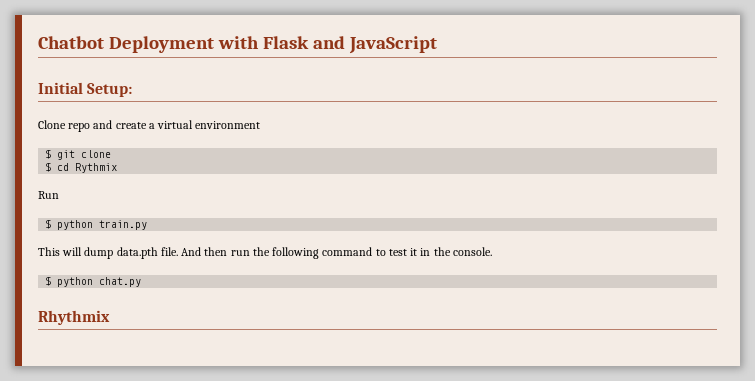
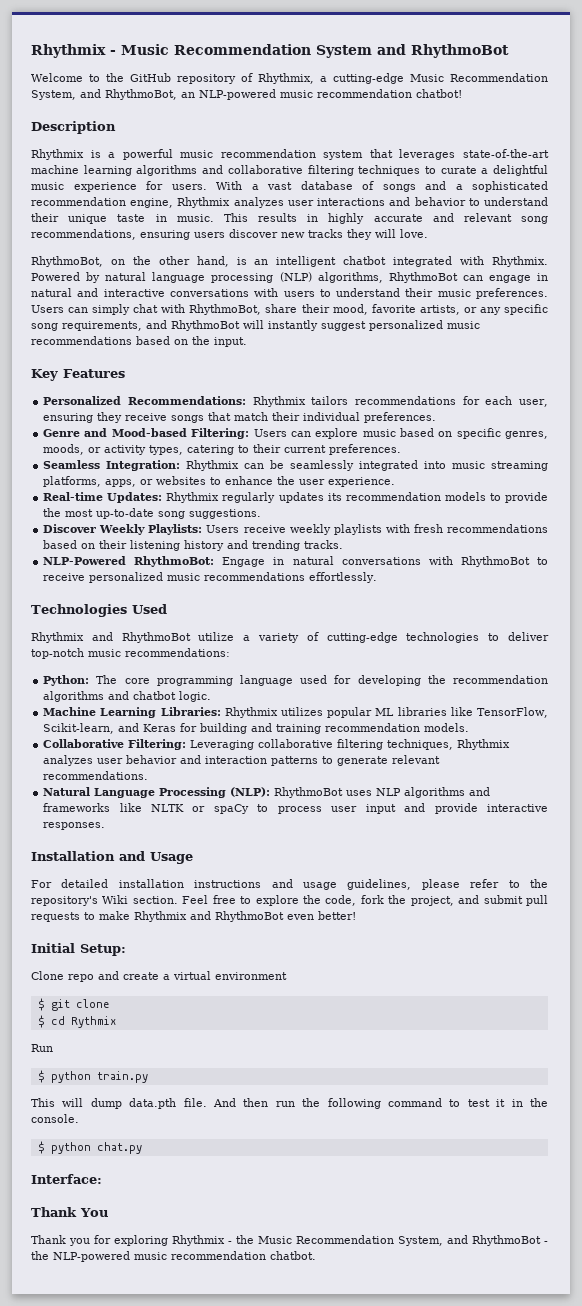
- Chatbot Deployment with Flask and JavaScript
+ Rhythmix - Music Recommendation System and RhythmoBot
+ Welcome to the GitHub repository of Rhythmix, a cutting-edge Music Recommendation System, and RhythmoBot, an NLP-powered music recommendation chatbot!
+ Description
+ Rhythmix is a powerful music recommendation system that leverages state-of-the-art machine learning algorithms and collaborative filtering techniques to curate a delightful music experience for users. With a vast database of songs and a sophisticated recommendation engine, Rhythmix analyzes user interactions and behavior to understand their unique taste in music. This results in highly accurate and relevant song recommendations, ensuring users discover new tracks they will love.
+ RhythmoBot, on the other hand, is an intelligent chatbot integrated with Rhythmix. Powered by natural language processing (NLP) algorithms, RhythmoBot can engage in natural and interactive conversations with users to understand their music preferences. Users can simply chat with RhythmoBot, share their mood, favorite artists, or any specific song requirements, and RhythmoBot will instantly suggest personalized music recommendations based on the input.
+ Key Features
+ Personalized Recommendations: Rhythmix tailors recommendations for each user, ensuring they receive songs that match their individual preferences.
+ Genre and Mood-based Filtering: Users can explore music based on specific genres, moods, or activity types, catering to their current preferences.
+ Seamless Integration: Rhythmix can be seamlessly integrated into music streaming platforms, apps, or websites to enhance the user experience.
+ Real-time Updates: Rhythmix regularly updates its recommendation models to provide the most up-to-date song suggestions.
+ Discover Weekly Playlists: Users receive weekly playlists with fresh recommendations based on their listening history and trending tracks.
+ NLP-Powered RhythmoBot: Engage in natural conversations with RhythmoBot to receive personalized music recommendations effortlessly.
+ Technologies Used
+ Rhythmix and RhythmoBot utilize a variety of cutting-edge technologies to deliver top-notch music recommendations:
+ Python: The core programming language used for developing the recommendation algorithms and chatbot logic.
+ Machine Learning Libraries: Rhythmix utilizes popular ML libraries like TensorFlow, Scikit-learn, and Keras for building and training recommendation models.
+ Collaborative Filtering: Leveraging collaborative filtering techniques, Rhythmix analyzes user behavior and interaction patterns to generate relevant recommendations.
+ Natural Language Processing (NLP): RhythmoBot uses NLP algorithms and frameworks like NLTK or spaCy to process user input and provide interactive responses.
+ Installation and Usage
+ For detailed installation instructions and usage guidelines, please refer to the repository's Wiki section. Feel free to explore the code, fork the project, and submit pull requests to make Rhythmix and RhythmoBot even better!
- Rhythmix
+ Interface:
+ Thank You
+ Thank you for exploring Rhythmix - the Music Recommendation System, and RhythmoBot - the NLP-powered music recommendation chatbot.

